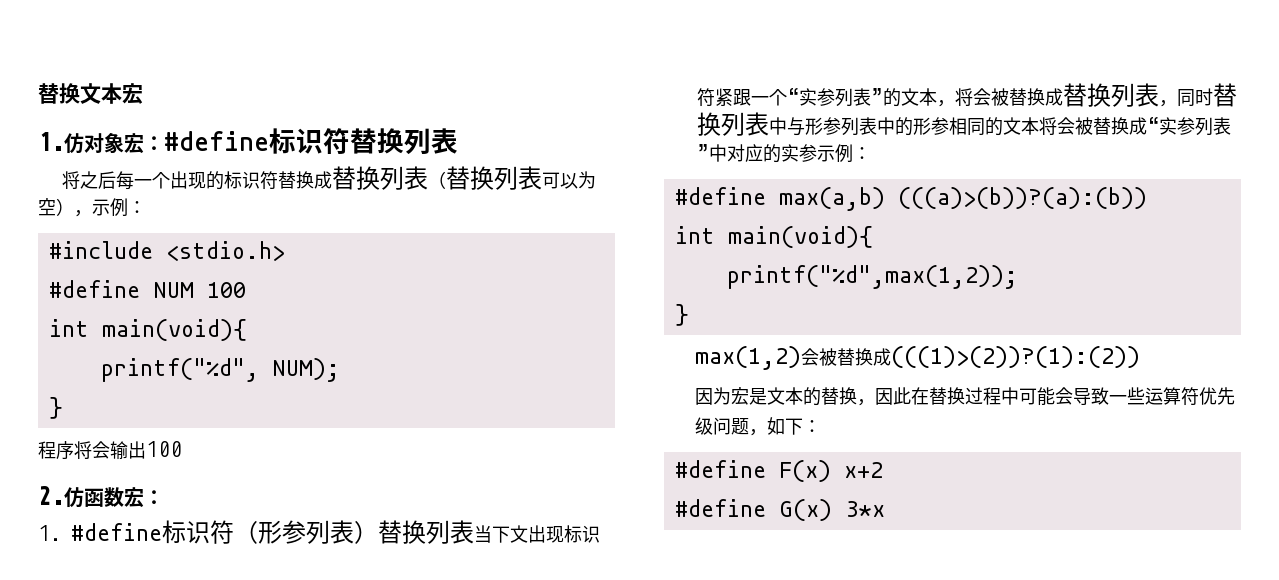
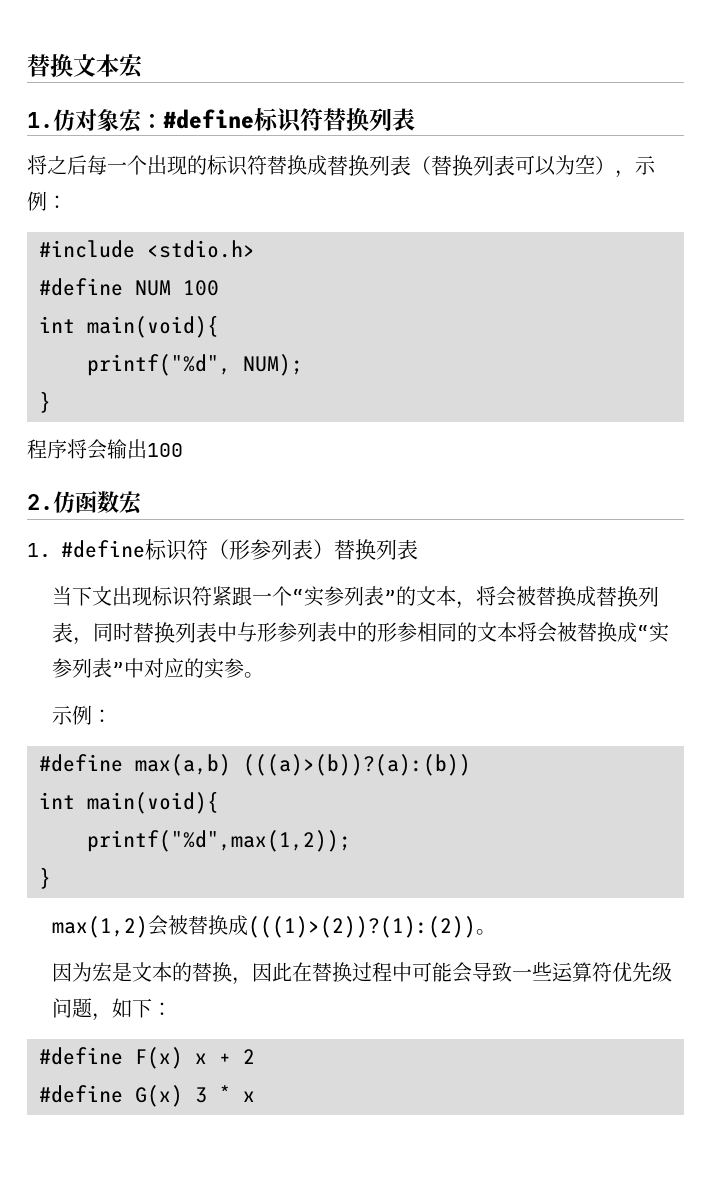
- 2.仿函数宏：
+ 2.仿函数宏
- 1. #define标识符（形参列表）替换列表当下文出现标识符紧跟一个“实参列表”的文本，将会被替换成替换列表，同时替换列表中与形参列表中的形参相同的文本将会被替换成“实参列表”中对应的实参示例：
+ 1. #define标识符（形参列表）替换列表
+ 当下文出现标识符紧跟一个“实参列表”的文本，将会被替换成替换列表，同时替换列表中与形参列表中的形参相同的文本将会被替换成“实参列表”中对应的实参。
+ 示例：
- max(1,2)会被替换成(((1)>(2))?(1):(2))
+ max(1,2)会被替换成(((1)>(2))?(1):(2))。
- #define F(x) x+2
+ #define F(x) x + 2
- #define G(x) 3*x
+ #define G(x) 3 * x

